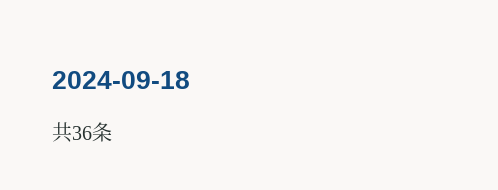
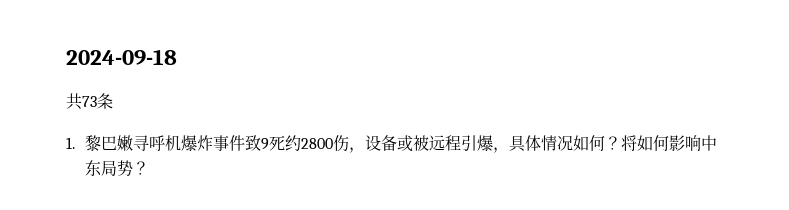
- 共36条
+ 共73条
+ 1.黎巴嫩寻呼机爆炸事件致9死约2800伤，设备或被远程引爆，具体情况如何？将如何影响中东局势？

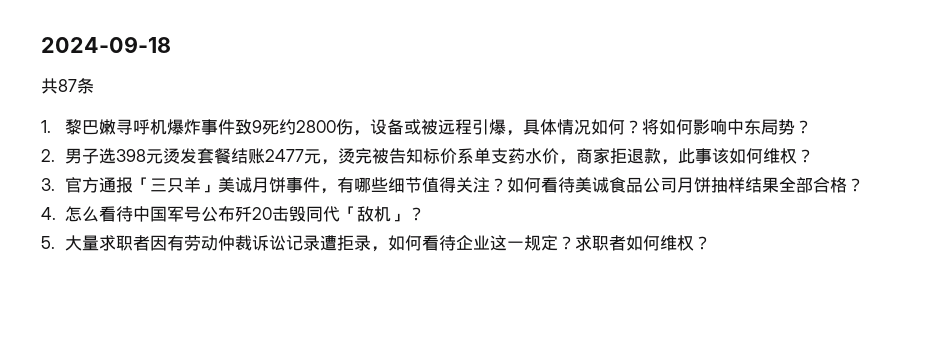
- 共73条
+ 共87条
+ 2.男子选398元烫发套餐结账2477元，烫完被告知标价系单支药水价，商家拒退款，此事该如何维权？
+ 3.官方通报「三只羊」美诚月饼事件，有哪些细节值得关注？如何看待美诚食品公司月饼抽样结果全部合格？
+ 4.怎么看待中国军号公布歼20击毁同代「敌机」？
+ 5.大量求职者因有劳动仲裁诉讼记录遭拒录，如何看待企业这一规定？求职者如何维权？

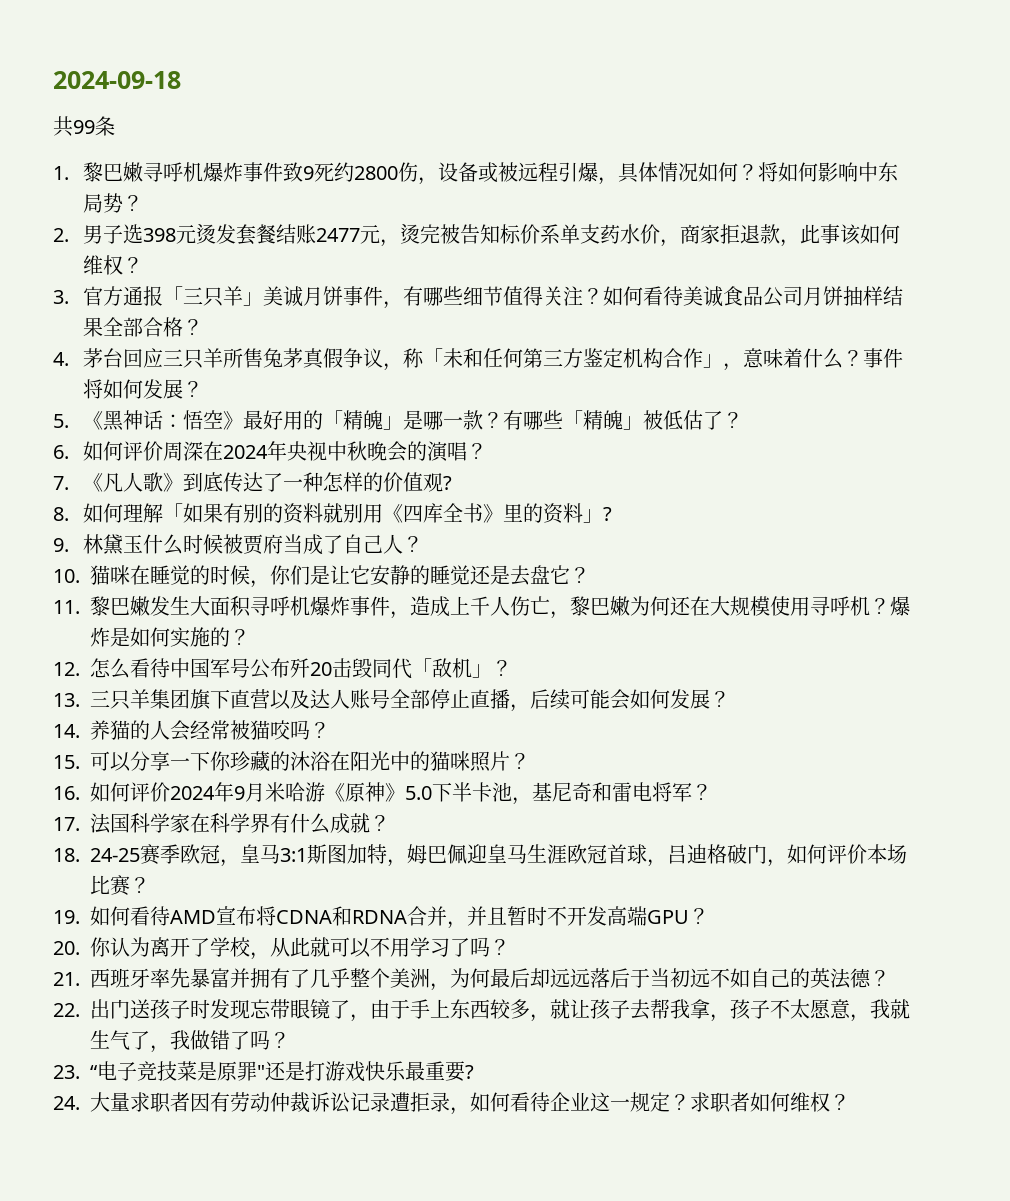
- 共87条
+ 共99条
- 4.怎么看待中国军号公布歼20击毁同代「敌机」？
+ 4.茅台回应三只羊所售兔茅真假争议，称「未和任何第三方鉴定机构合作」，意味着什么？事件将如何发展？
+ 5.《黑神话：悟空》最好用的「精魄」是哪一款？有哪些「精魄」被低估了？
+ 6.如何评价周深在2024年央视中秋晚会的演唱？
+ 7.《凡人歌》到底传达了一种怎样的价值观?
+ 8.如何理解「如果有别的资料就别用《四库全书》里的资料」?
+ 9.林黛玉什么时候被贾府当成了自己人？
+ 10.猫咪在睡觉的时候，你们是让它安静的睡觉还是去盘它？
+ 11.黎巴嫩发生大面积寻呼机爆炸事件，造成上千人伤亡，黎巴嫩为何还在大规模使用寻呼机？爆炸是如何实施的？
+ 12.怎么看待中国军号公布歼20击毁同代「敌机」？
- 5.大量求职者因有劳动仲裁诉讼记录遭拒录，如何看待企业这一规定？
+ 13.三只羊集团旗下直营以及达人账号全部停止直播，后续可能会如何发展？
+ 14.养猫的人会经常被猫咬吗？
+ 15.可以分享一下你珍藏的沐浴在阳光中的猫咪照片？
+ 16.如何评价2024年9月米哈游《原神》5.0下半卡池，基尼奇和雷电将军？
+ 17.法国科学家在科学界有什么成就？
+ 18. 24-25赛季欧冠，皇马3:1斯图加特，姆巴佩迎皇马生涯欧冠首球，吕迪格破门，如何评价本场比赛？
+ 19.如何看待AMD宣布将CDNA和RDNA合并，并且暂时不开发高端GPU？
+ 20.你认为离开了学校，从此就可以不用学习了吗？
+ 21.西班牙率先暴富并拥有了几乎整个美洲，为何最后却远远落后于当初远不如自己的英法德？
+ 22.出门送孩子时发现忘带眼镜了，由于手上东西较多，就让孩子去帮我拿，孩子不太愿意，我就生气了，我做错了吗？
+ 23. “电子竞技菜是原罪"还是打游戏快乐最重要?
+ 24.大量求职者因有劳动仲裁诉讼记录遭拒录，如何看待企业这一规定？

